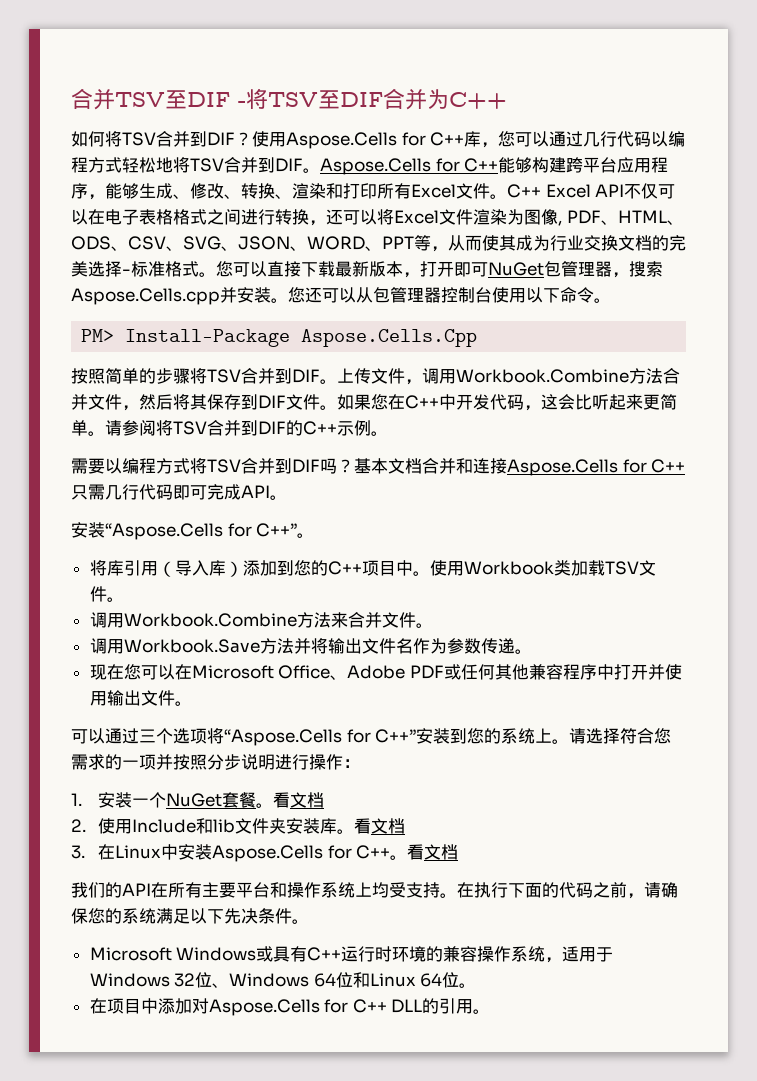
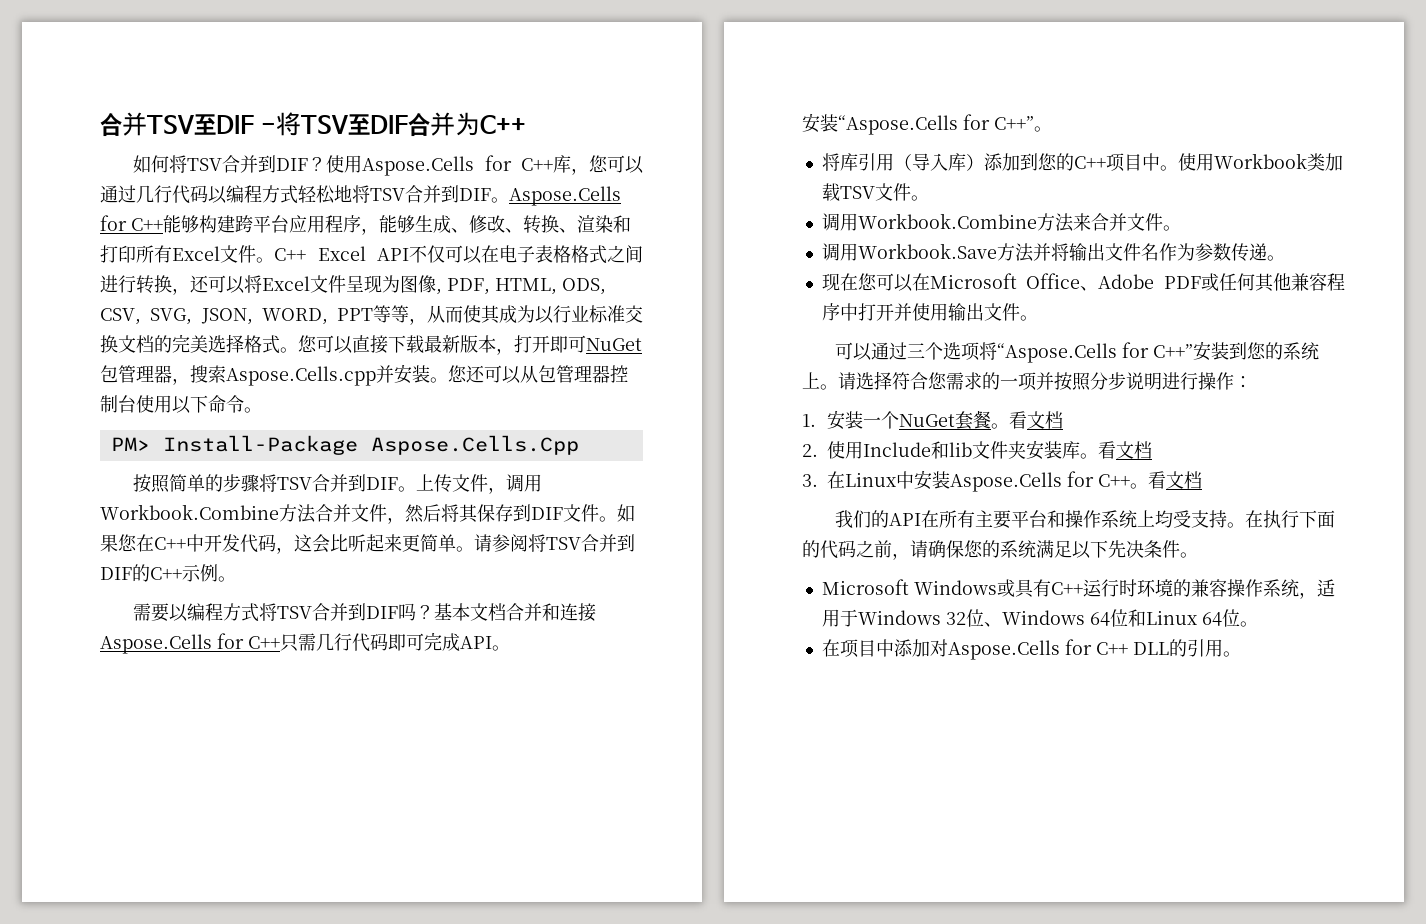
- C++ Excel API不仅可以在电子表格格式之间进行转换，还可以将Excel文件渲染为图像, PDF、HTML、ODS、CSV、SVG、JSON、WORD、PPT等，从而使其成为行业交换文档的完美选择-标准格式。
+ C++ Excel API不仅可以在电子表格格式之间进行转换，还可以将Excel文件呈现为图像, PDF, HTML, ODS, CSV, SVG, JSON, WORD, PPT等等，从而使其成为以行业标准交换文档的完美选择格式。

